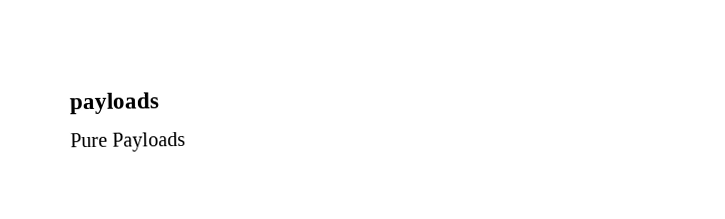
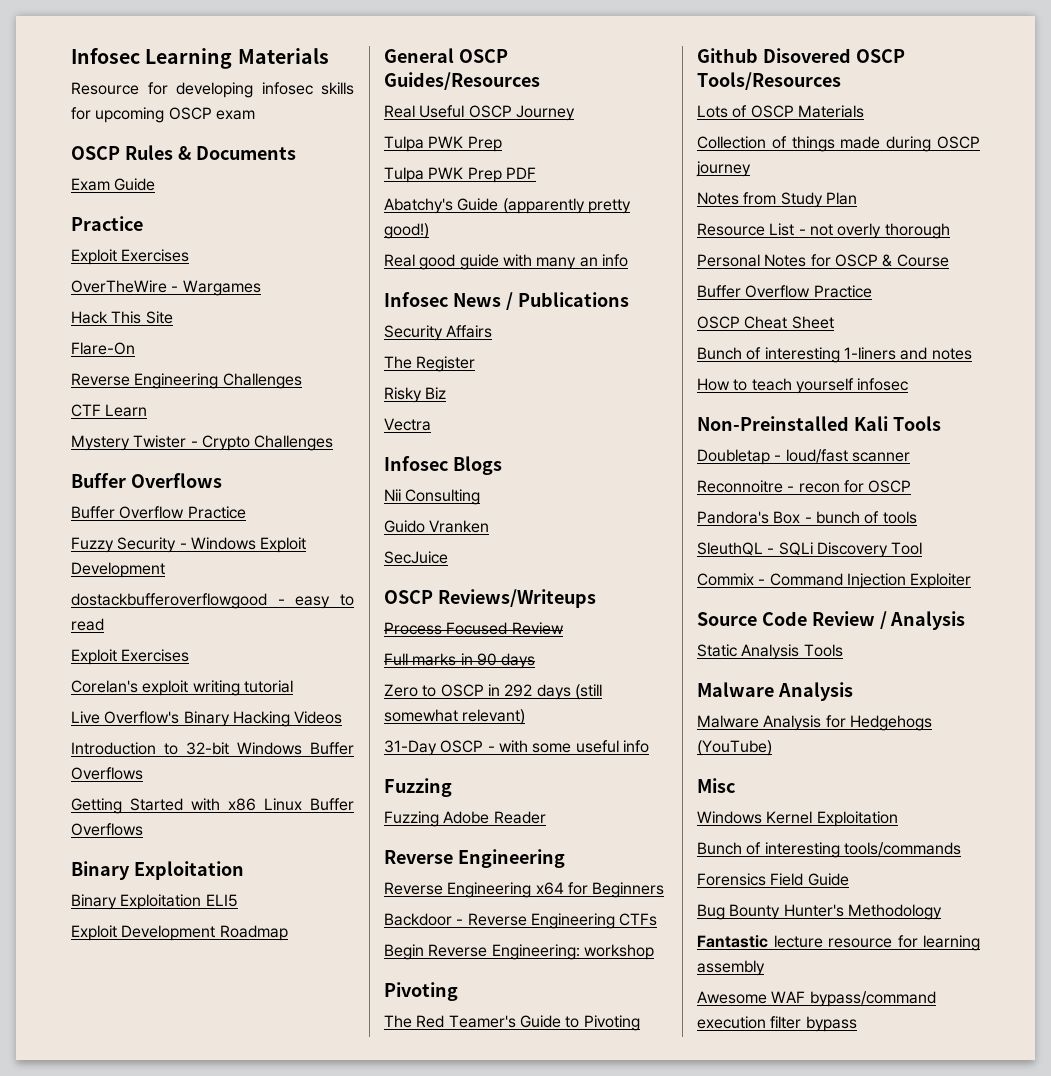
- payloads
- Pure Payloads
+ Infosec Learning Materials
+ Resource for developing infosec skills for upcoming OSCP exam
+ OSCP Rules & Documents
+ Exam Guide
+ Practice
+ Exploit Exercises
+ OverTheWire - Wargames
+ Hack This Site
+ Flare-On
+ Reverse Engineering Challenges
+ CTF Learn
+ Mystery Twister - Crypto Challenges
+ Buffer Overflows
+ Buffer Overflow Practice
+ Fuzzy Security - Windows Exploit Development
+ dostackbufferoverflowgood - easy to read
+ Exploit Exercises
+ Corelan's exploit writing tutorial
+ Live Overflow's Binary Hacking Videos
+ Introduction to 32-bit Windows Buffer Overflows
+ Getting Started with x86 Linux Buffer Overflows
+ Binary Exploitation
+ Binary Exploitation ELI5
+ Exploit Development Roadmap
+ General OSCP Guides/Resources
+ Real Useful OSCP Journey
+ Tulpa PWK Prep
+ Tulpa PWK Prep PDF
+ Abatchy's Guide (apparently pretty good!)
+ Real good guide with many an info
+ Infosec News / Publications
+ Security Affairs
+ The Register
+ Risky Biz
+ Vectra
+ Infosec Blogs
+ Nii Consulting
+ Guido Vranken
+ SecJuice
+ OSCP Reviews/Writeups
+ Process Focused Review
+ Full marks in 90 days
+ Zero to OSCP in 292 days (still somewhat relevant)
+ 31-Day OSCP - with some useful info
+ Fuzzing
+ Fuzzing Adobe Reader
+ Reverse Engineering
+ Reverse Engineering x64 for Beginners
+ Backdoor - Reverse Engineering CTFs
+ Begin Reverse Engineering: workshop
+ Pivoting
+ The Red Teamer's Guide to Pivoting
+ Github Disovered OSCP Tools/Resources
+ Lots of OSCP Materials
+ Collection of things made during OSCP journey
+ Notes from Study Plan
+ Resource List - not overly thorough
+ Personal Notes for OSCP & Course
+ Buffer Overflow Practice
+ OSCP Cheat Sheet
+ Bunch of interesting 1-liners and notes
+ How to teach yourself infosec
+ Non-Preinstalled Kali Tools
+ Doubletap - loud/fast scanner
+ Reconnoitre - recon for OSCP
+ Pandora's Box - bunch of tools
+ SleuthQL - SQLi Discovery Tool
+ Commix - Command Injection Exploiter
+ Source Code Review / Analysis
+ Static Analysis Tools
+ Malware Analysis
+ Malware Analysis for Hedgehogs (YouTube)
+ Misc
+ Windows Kernel Exploitation
+ Bunch of interesting tools/commands
+ Forensics Field Guide
+ Bug Bounty Hunter's Methodology
+ Fantastic lecture resource for learning assembly
+ Awesome WAF bypass/command execution filter bypass

